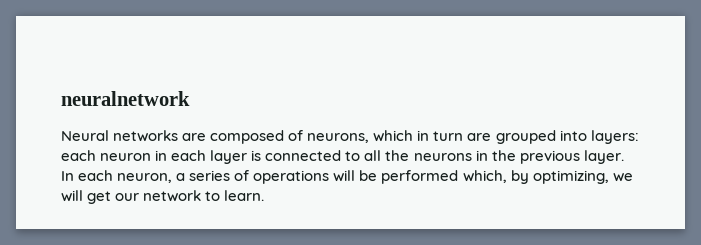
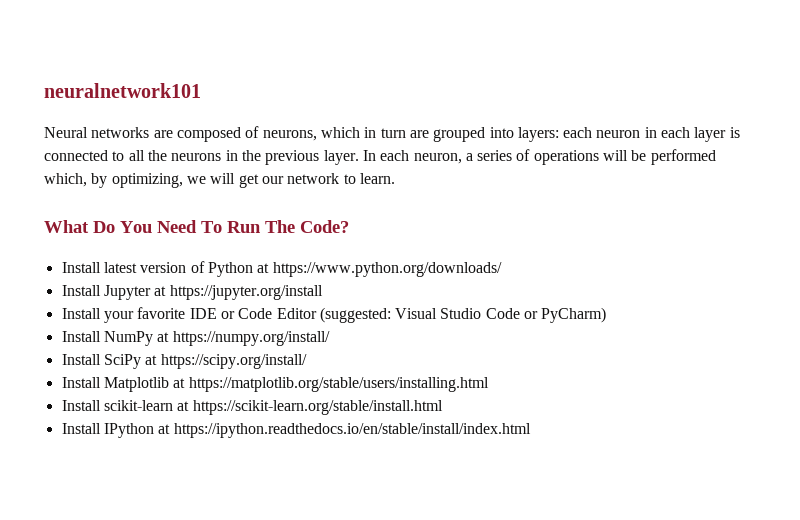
- neuralnetwork
+ neuralnetwork101
+ What Do You Need To Run The Code?
+ Install latest version of Python at https://www.python.org/downloads/
+ Install Jupyter at https://jupyter.org/install
+ Install your favorite IDE or Code Editor (suggested: Visual Studio Code or PyCharm)
+ Install NumPy at https://numpy.org/install/
+ Install SciPy at https://scipy.org/install/
+ Install Matplotlib at https://matplotlib.org/stable/users/installing.html
+ Install scikit-learn at https://scikit-learn.org/stable/install.html
+ Install IPython at https://ipython.readthedocs.io/en/stable/install/index.html

